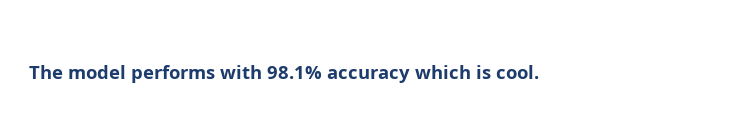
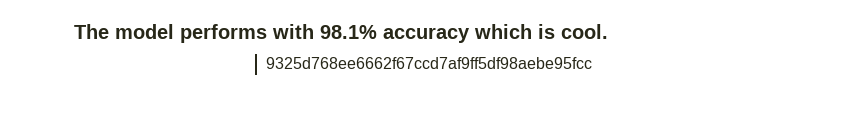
+ 9325d768ee6662f67ccd7af9ff5df98aebe95fcc

